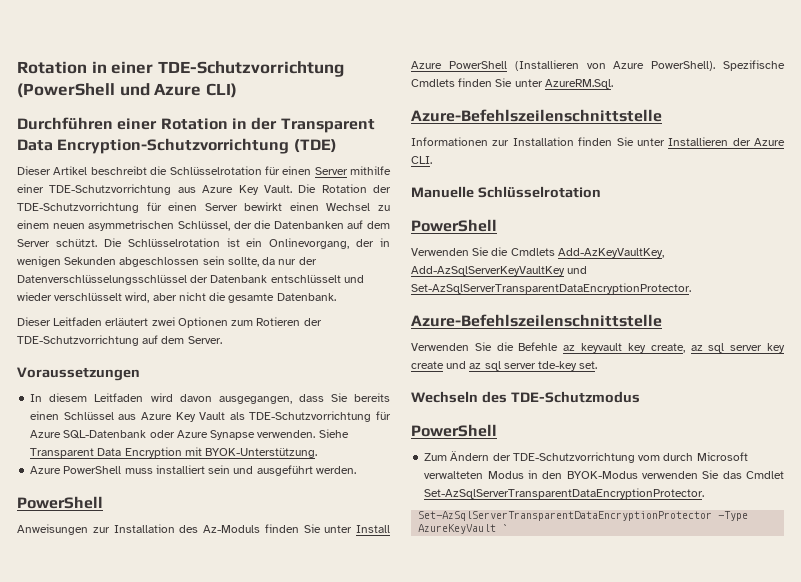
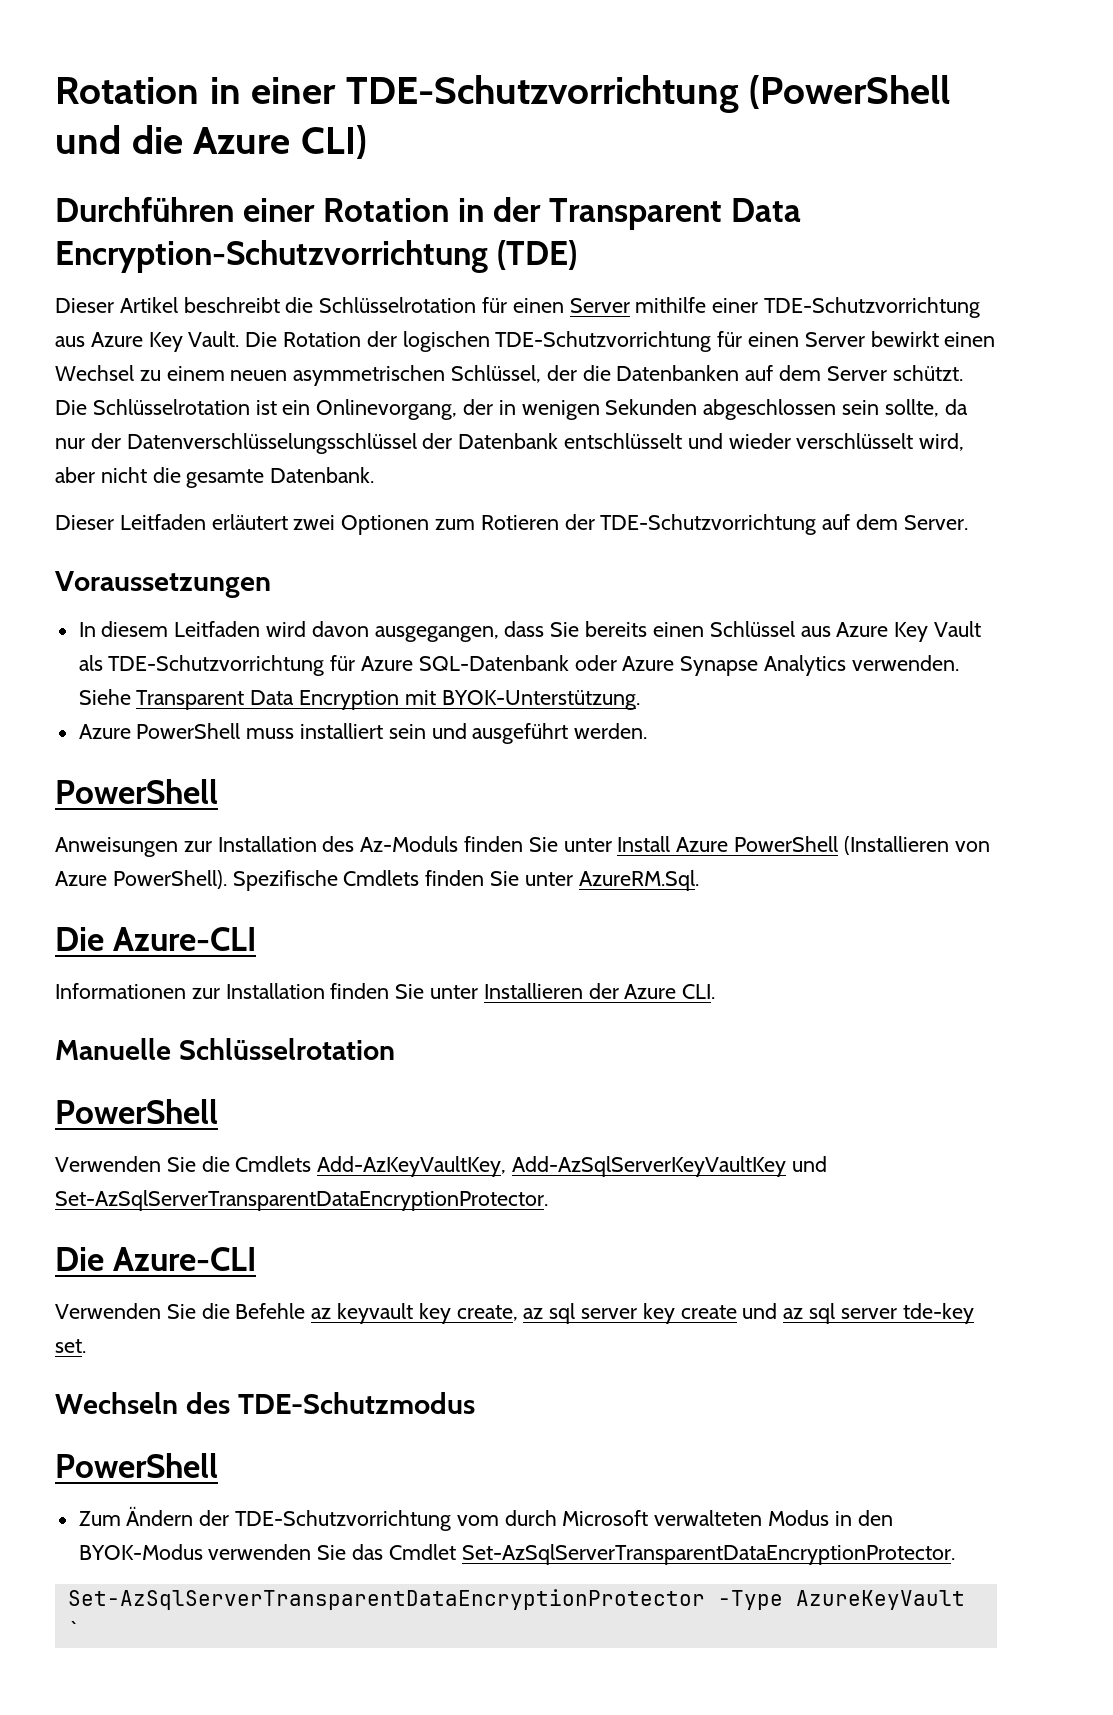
- Rotation in einer TDE-Schutzvorrichtung (PowerShell und Azure CLI)
+ Rotation in einer TDE-Schutzvorrichtung (PowerShell und die Azure CLI)
- Die Rotation der TDE-Schutzvorrichtung für einen Server bewirkt einen Wechsel zu einem neuen asymmetrischen Schlüssel, der die Datenbanken auf dem Server schützt.
+ Die Rotation der logischen TDE-Schutzvorrichtung für einen Server bewirkt einen Wechsel zu einem neuen asymmetrischen Schlüssel, der die Datenbanken auf dem Server schützt.
- In diesem Leitfaden wird davon ausgegangen, dass Sie bereits einen Schlüssel aus Azure Key Vault als TDE-Schutzvorrichtung für Azure SQL-Datenbank oder Azure Synapse verwenden.
+ In diesem Leitfaden wird davon ausgegangen, dass Sie bereits einen Schlüssel aus Azure Key Vault als TDE-Schutzvorrichtung für Azure SQL-Datenbank oder Azure Synapse Analytics verwenden.
  Spezifische Cmdlets finden Sie unter AzureRM.Sql.
- Azure-Befehlszeilenschnittstelle
+ Die Azure-CLI
  Verwenden Sie die Cmdlets Add-AzKeyVaultKey, Add-AzSqlServerKeyVaultKey und Set-AzSqlServerTransparentDataEncryptionProtector.
- Azure-Befehlszeilenschnittstelle
+ Die Azure-CLI

